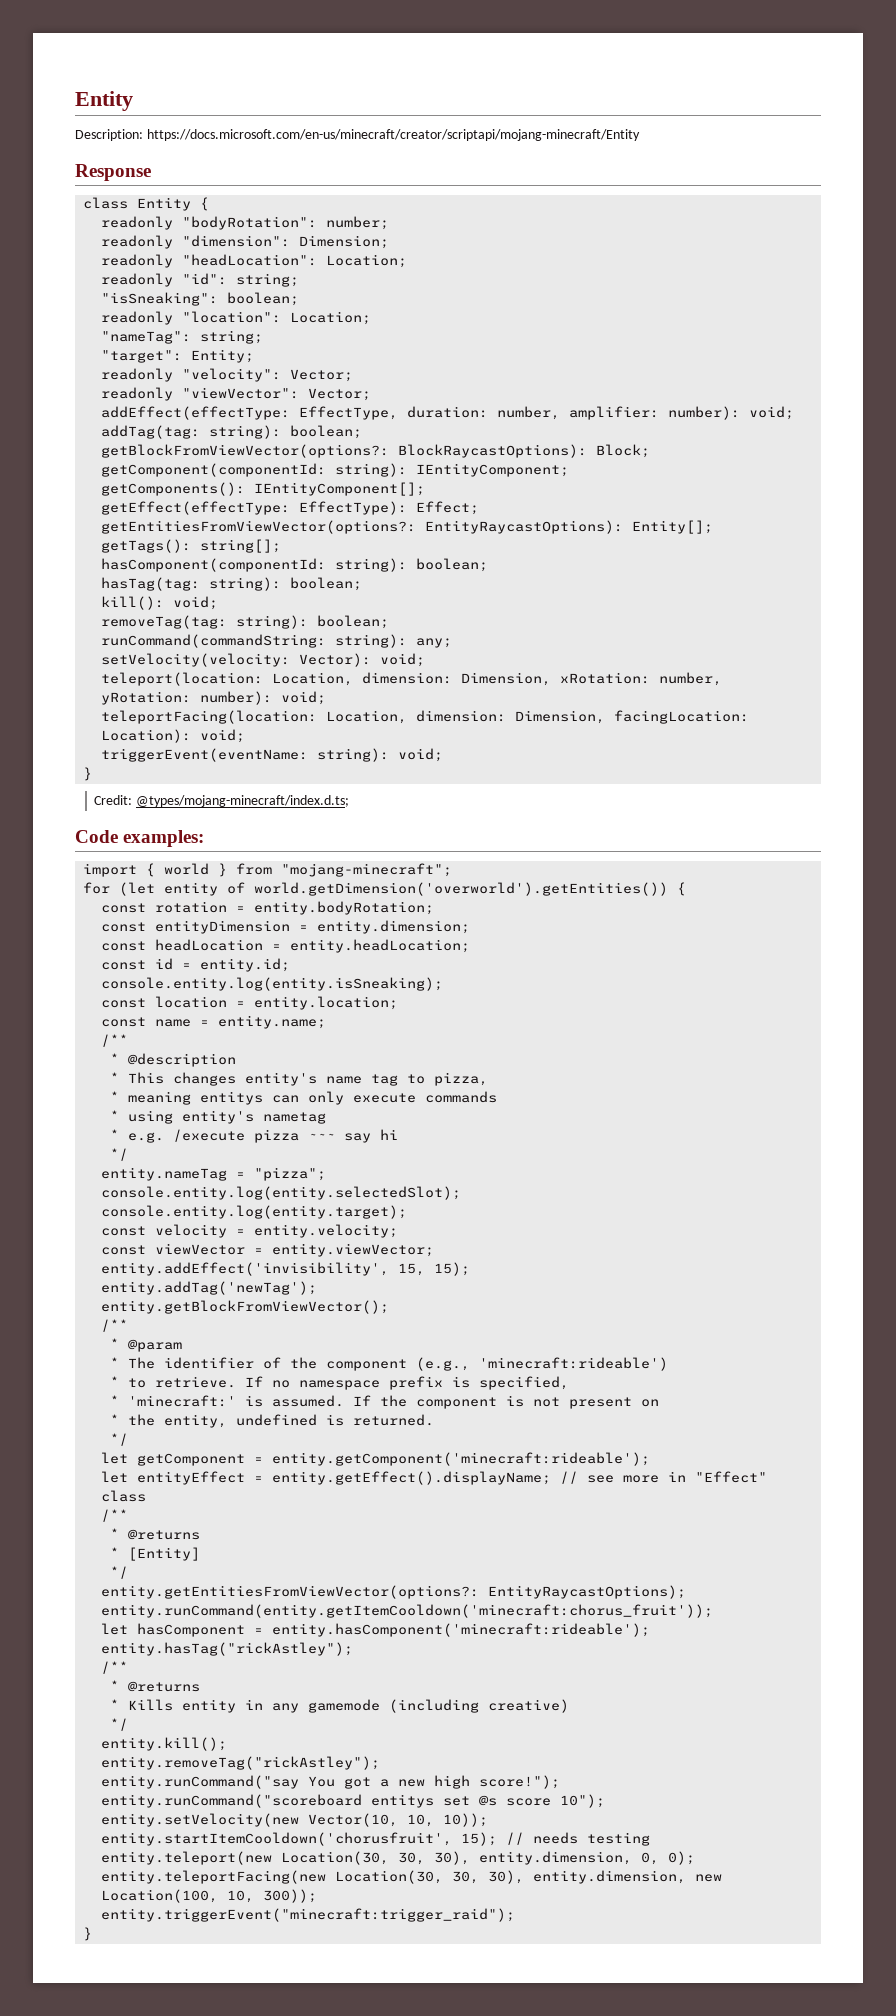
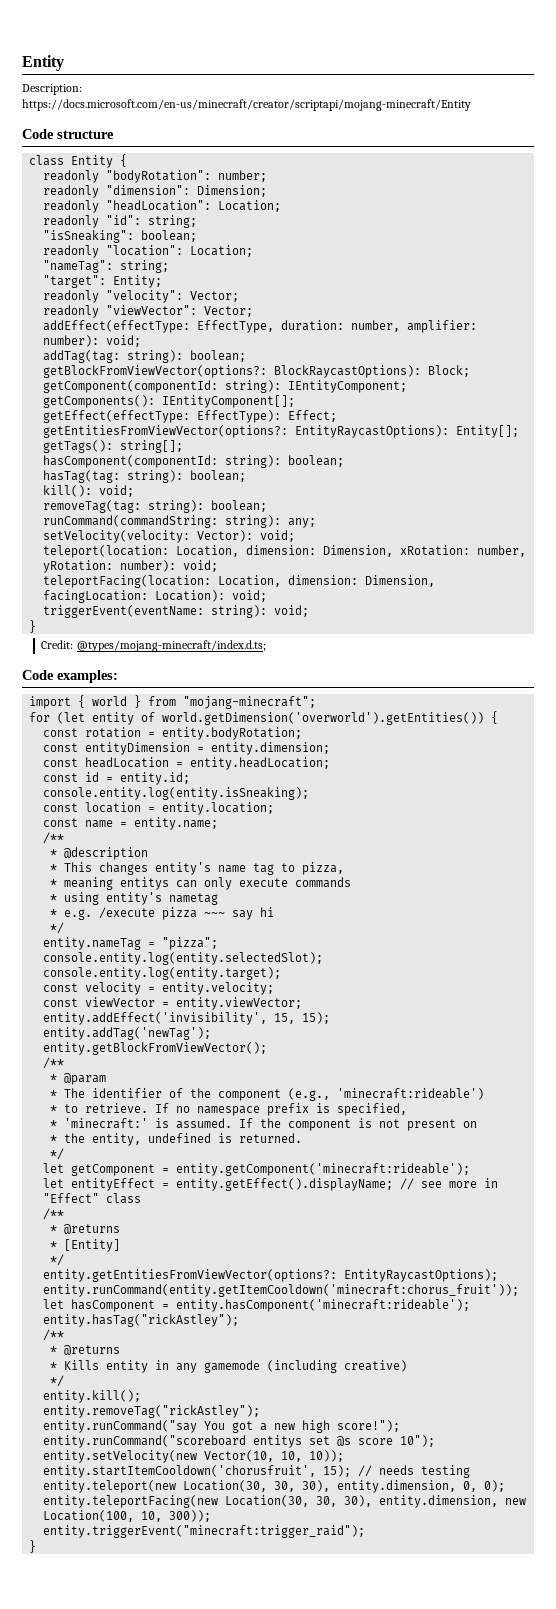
- Response
+ Code structure

